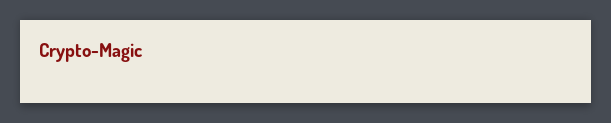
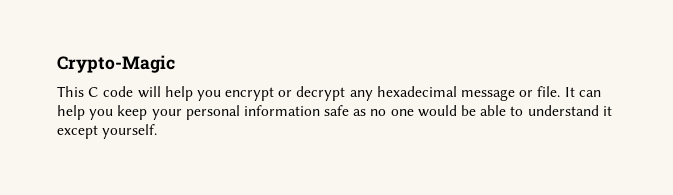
+ This C code will help you encrypt or decrypt any hexadecimal message or file. It can help you keep your personal information safe as no one would be able to understand it except yourself.

